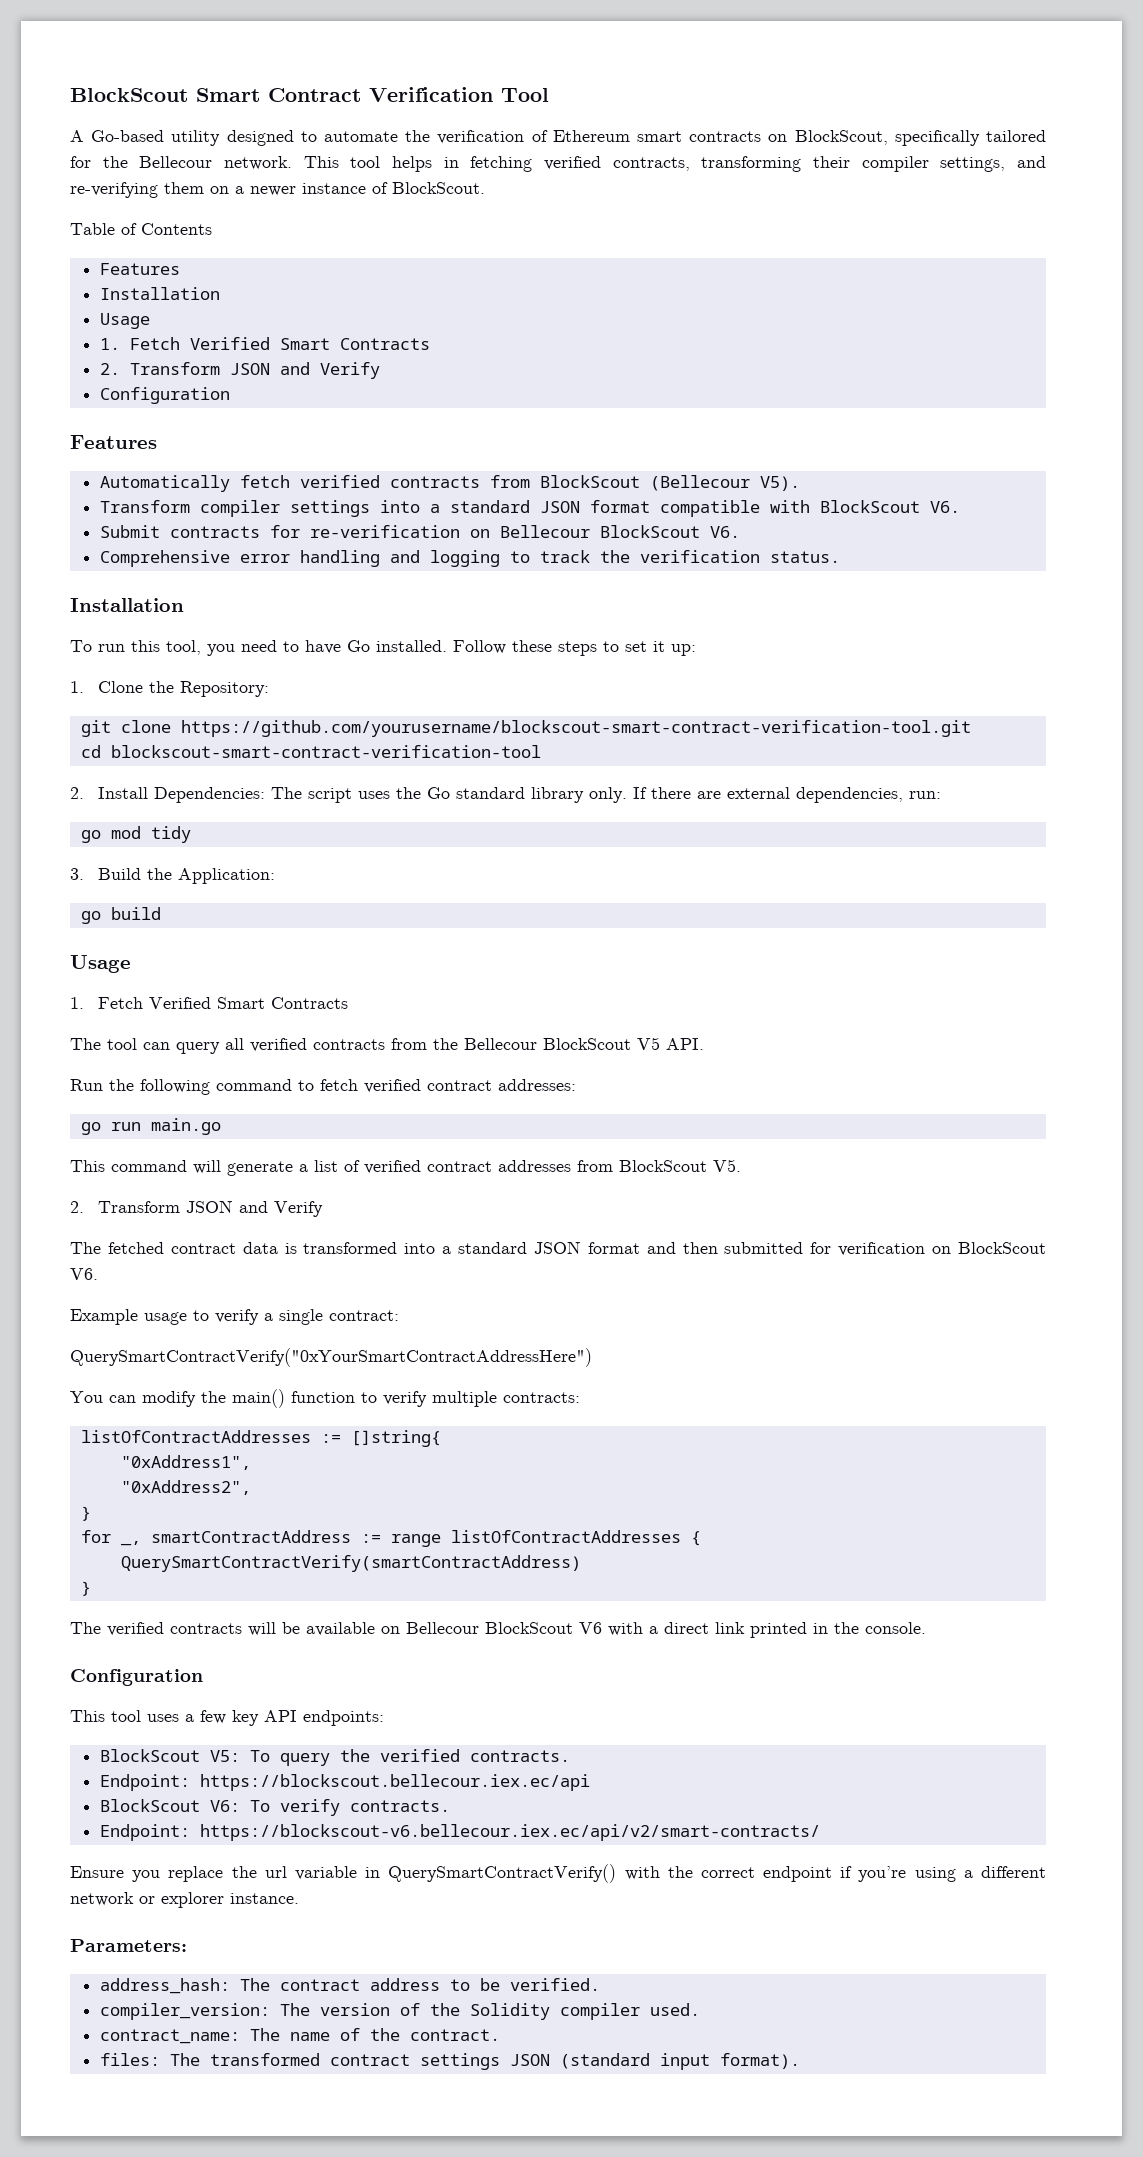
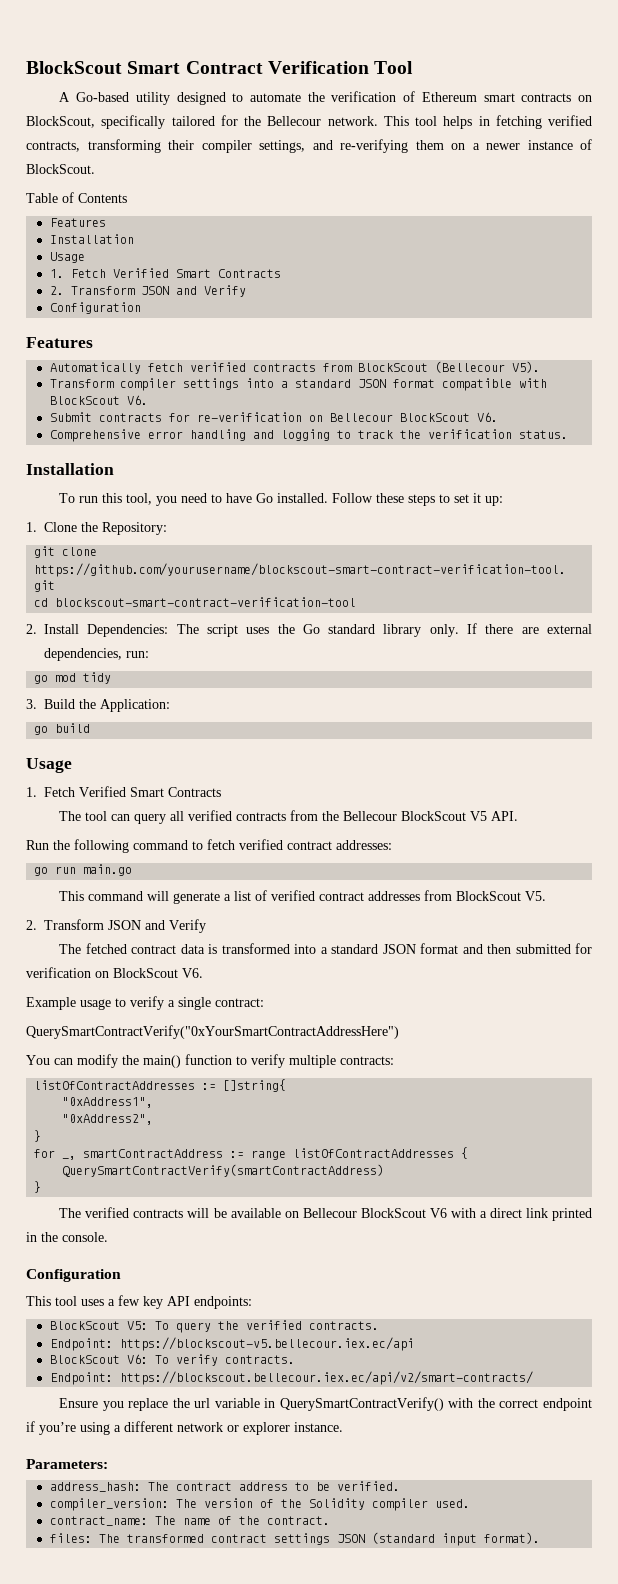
- Endpoint: https://blockscout.bellecour.iex.ec/api
+ Endpoint: https://blockscout-v5.bellecour.iex.ec/api
- Endpoint: https://blockscout-v6.bellecour.iex.ec/api/v2/smart-contracts/
+ Endpoint: https://blockscout.bellecour.iex.ec/api/v2/smart-contracts/

